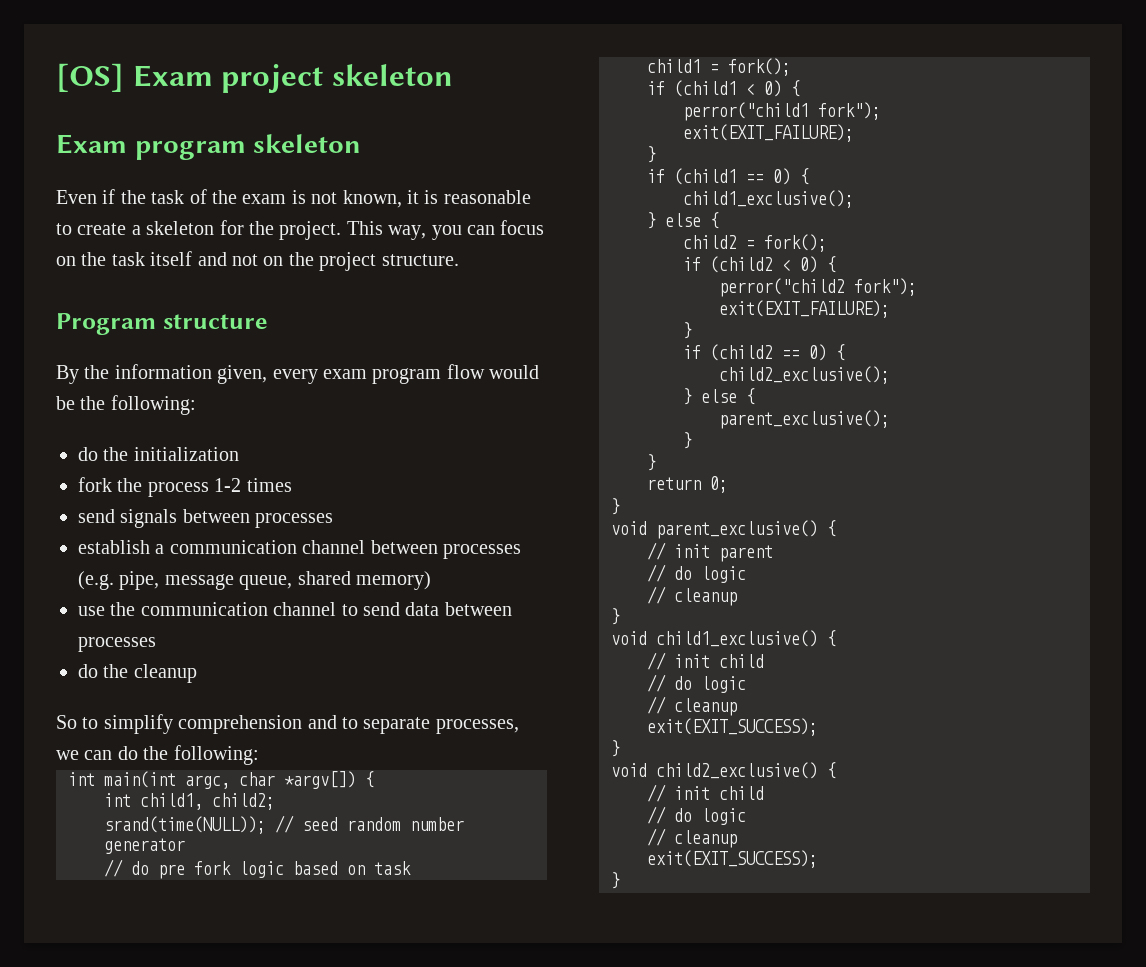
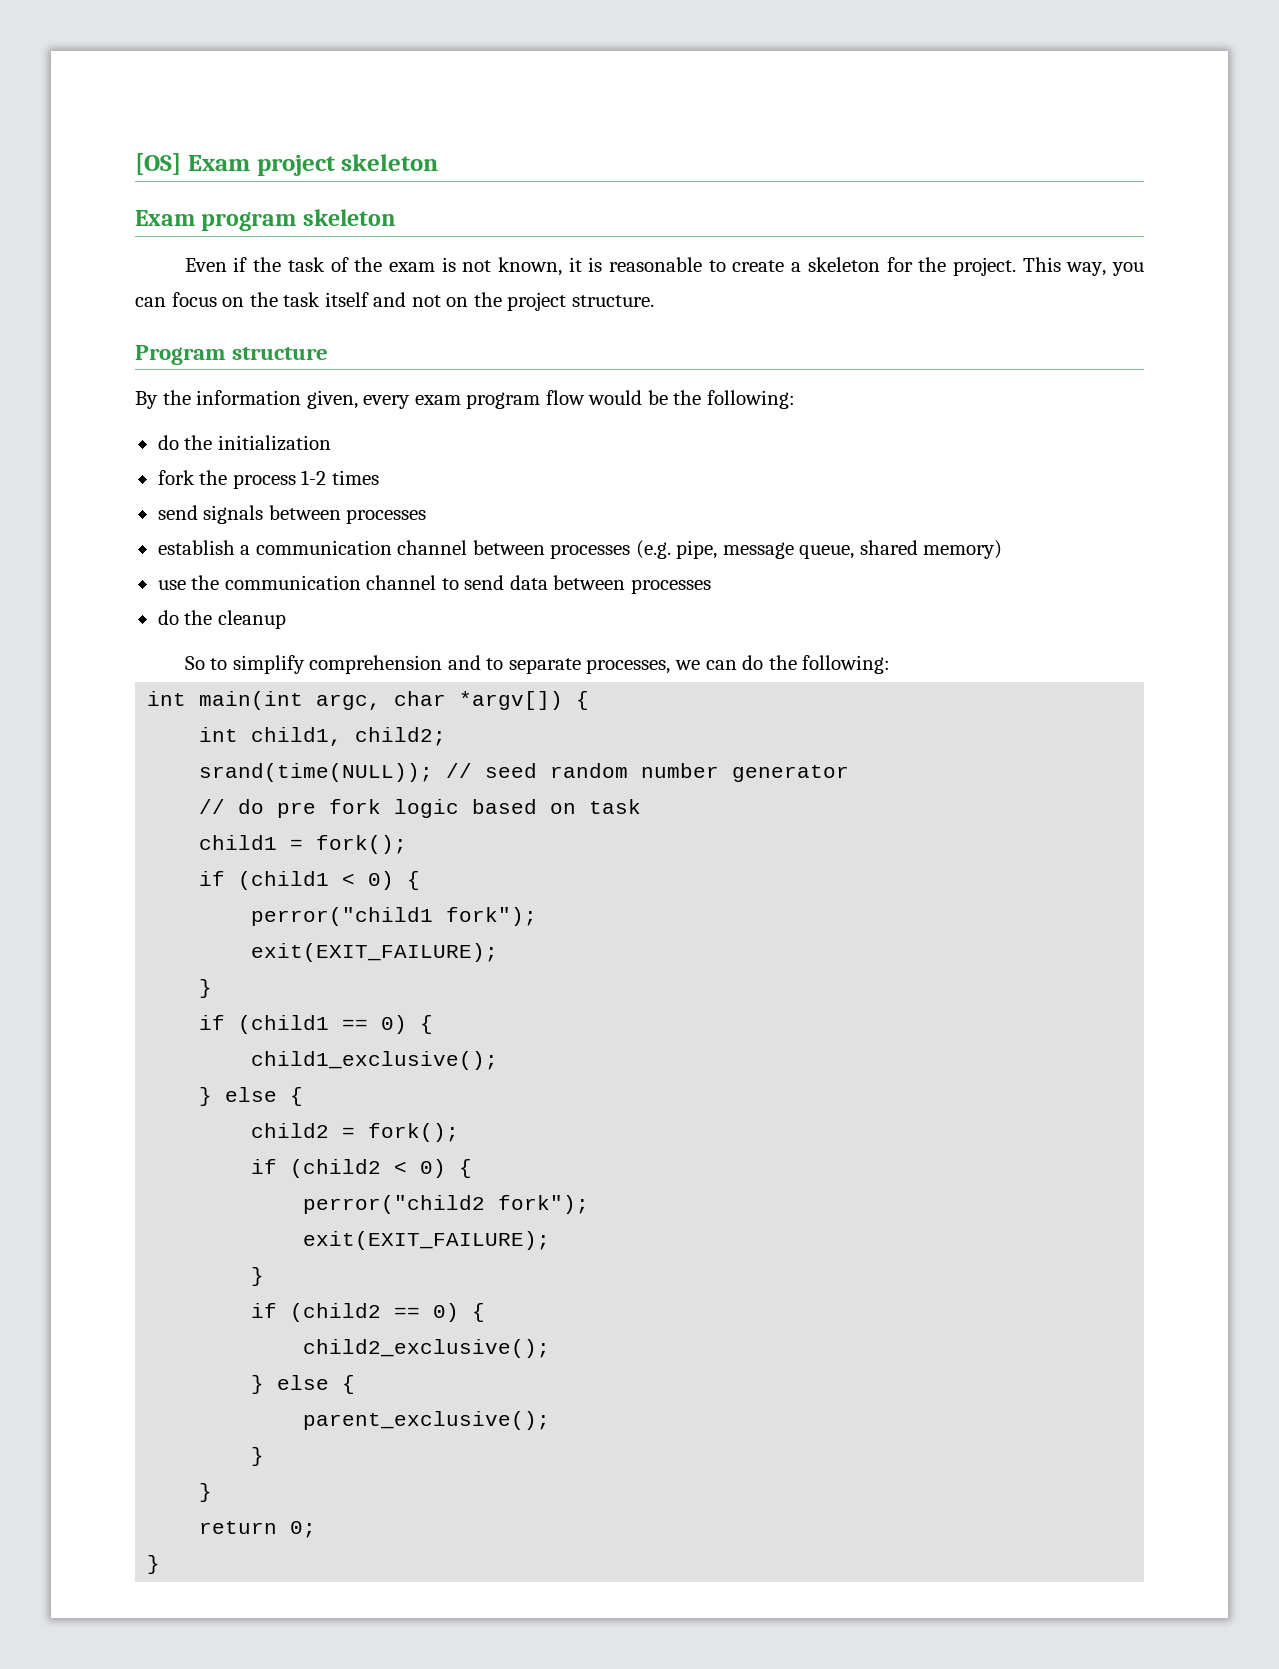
- void parent_exclusive() {
- // init parent
- // do logic
- // cleanup
- }
- void child1_exclusive() {
- // init child
- // do logic
- // cleanup
- exit(EXIT_SUCCESS);
- }
- void child2_exclusive() {
- // init child
- // do logic
- // cleanup
- exit(EXIT_SUCCESS);
- }

